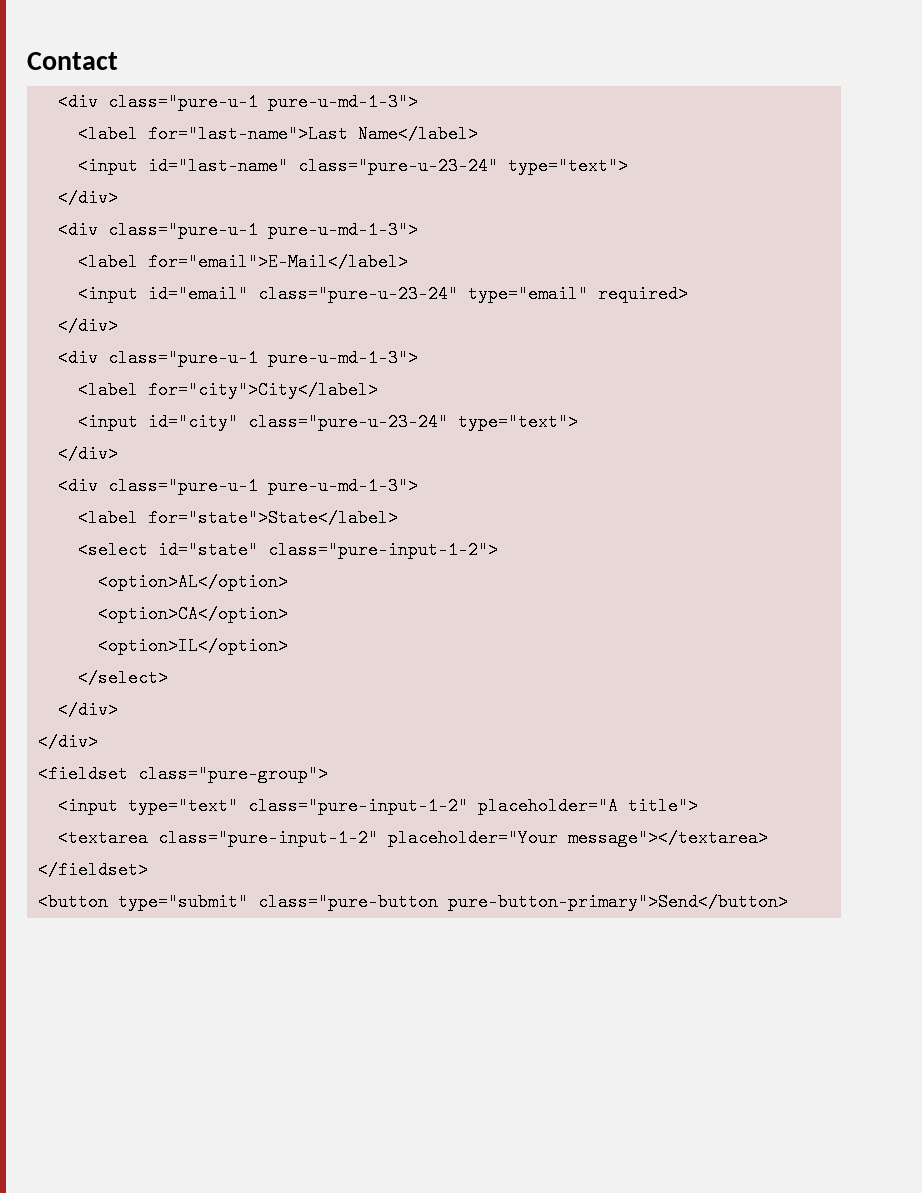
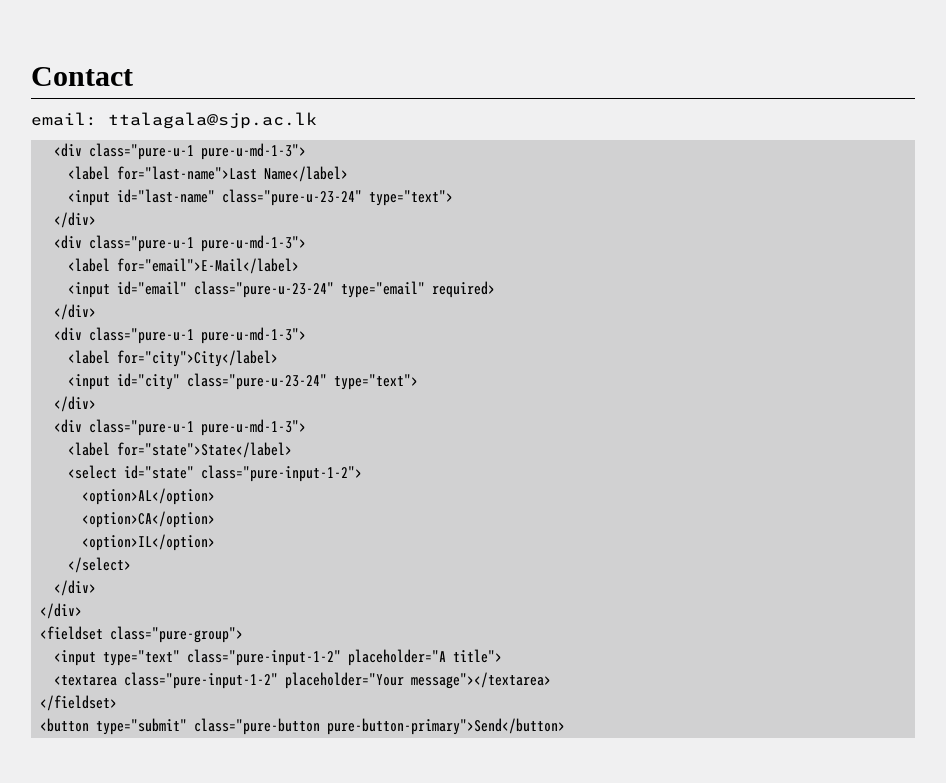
+ email: ttalagala@sjp.ac.lk

